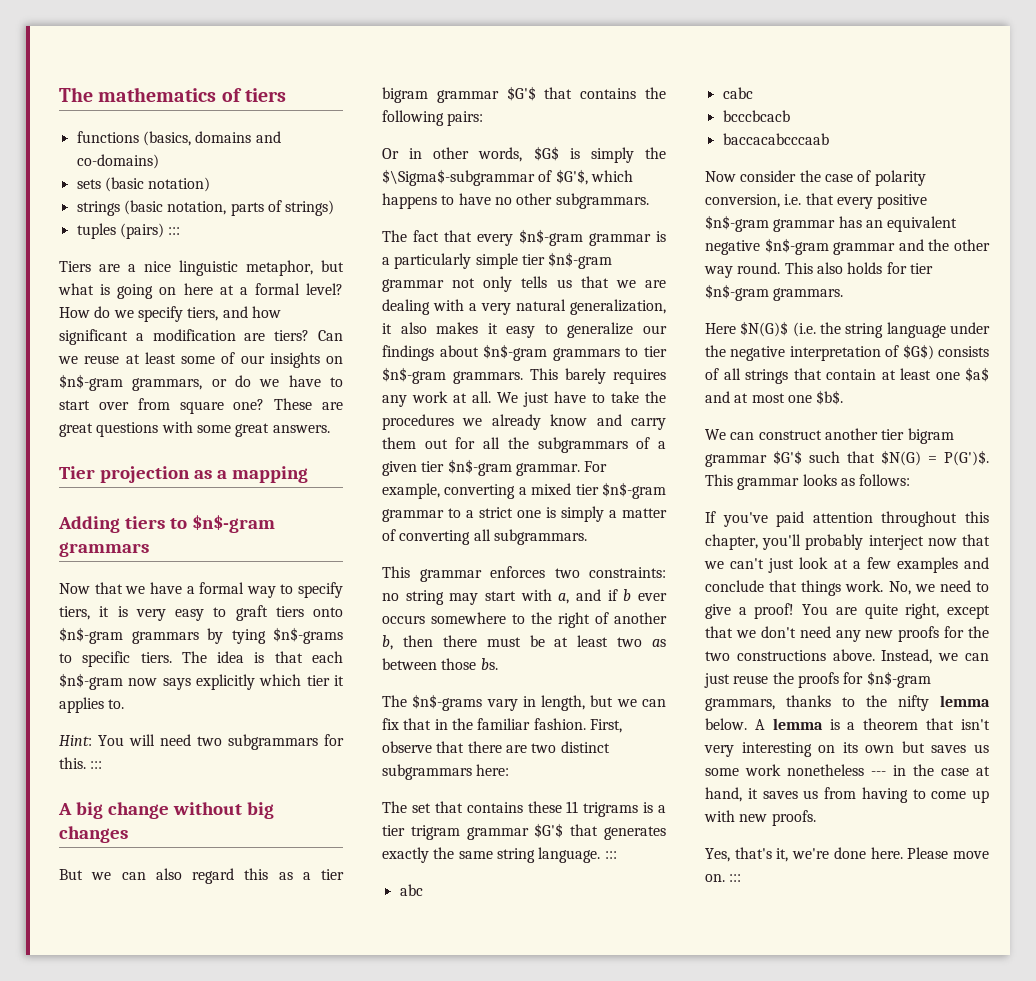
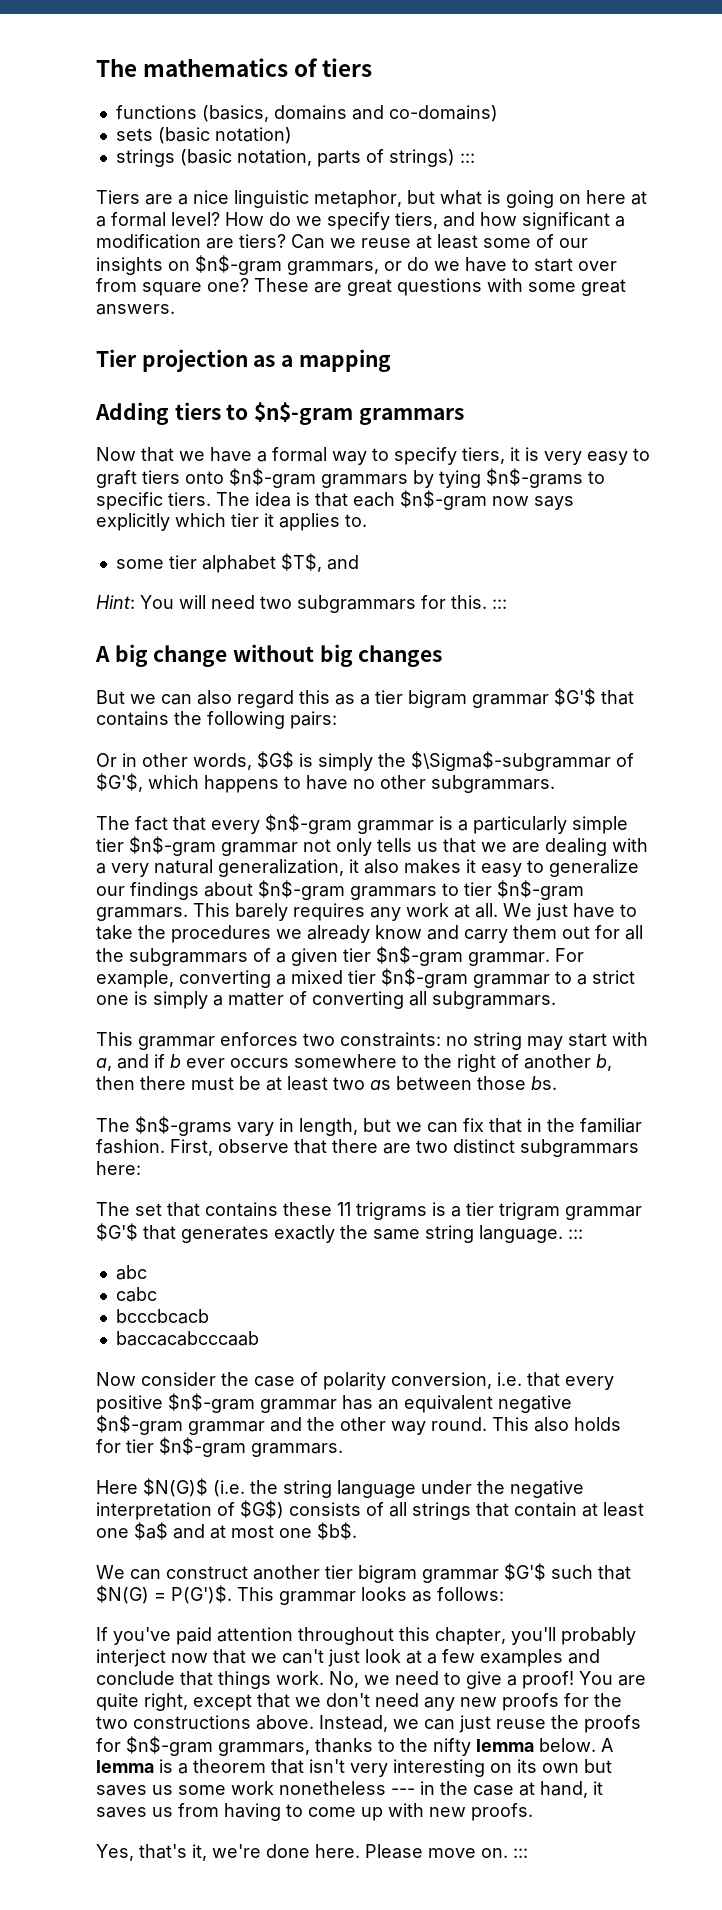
- strings (basic notation, parts of strings)
- tuples (pairs) :::
+ strings (basic notation, parts of strings) :::
+ some tier alphabet $T$, and

